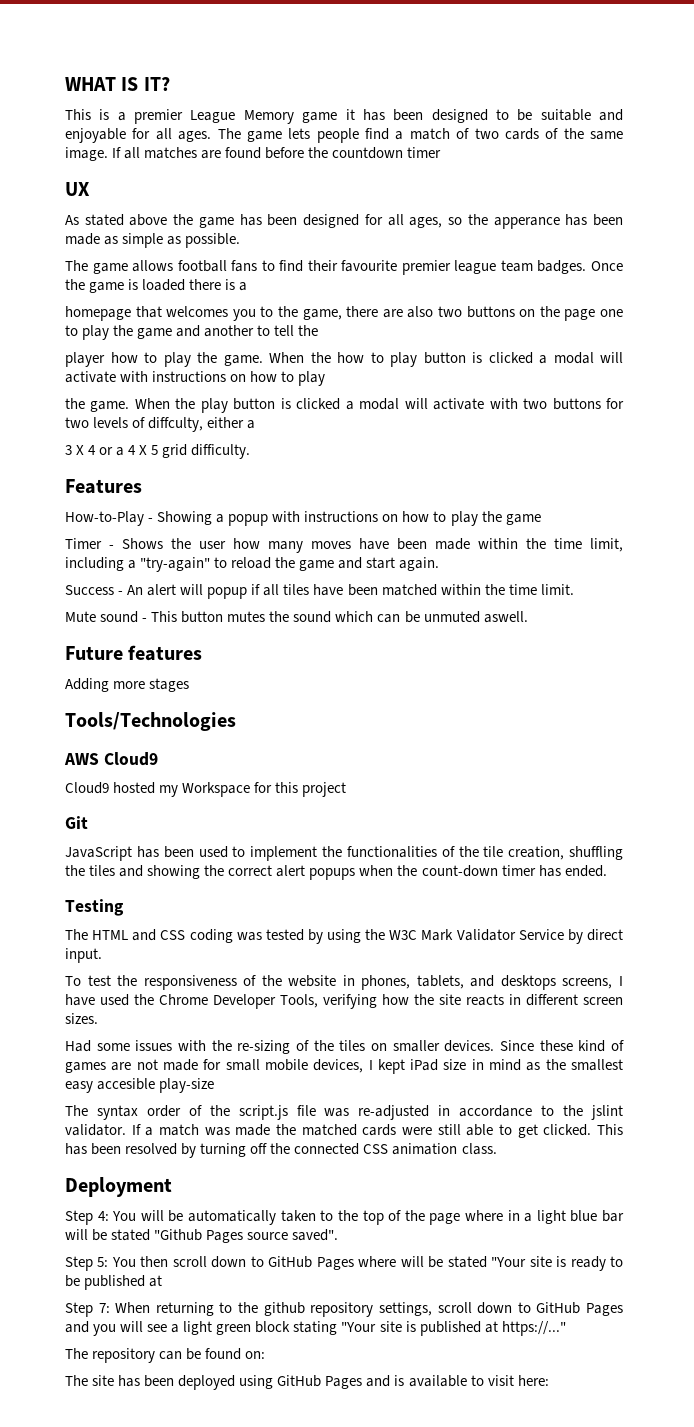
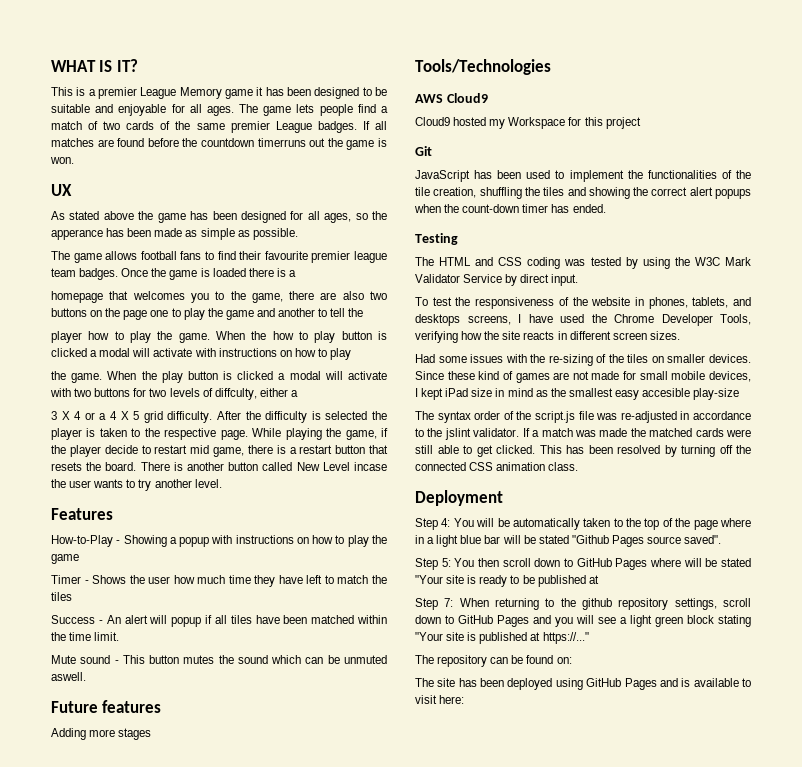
- The game lets people find a match of two cards of the same image.
+ The game lets people find a match of two cards of the same premier League badges.
- If all matches are found before the countdown timer
+ If all matches are found before the countdown timerruns out the game is won.
+ After the difficulty is selected the player is taken to the respective page. While playing the game, if the player decide to restart mid game, there is a restart button that resets the board. There is another button called New Level incase the user wants to try another level.
- Timer - Shows the user how many moves have been made within the time limit, including a "try-again" to reload the game and start again.
+ Timer - Shows the user how much time they have left to match the tiles

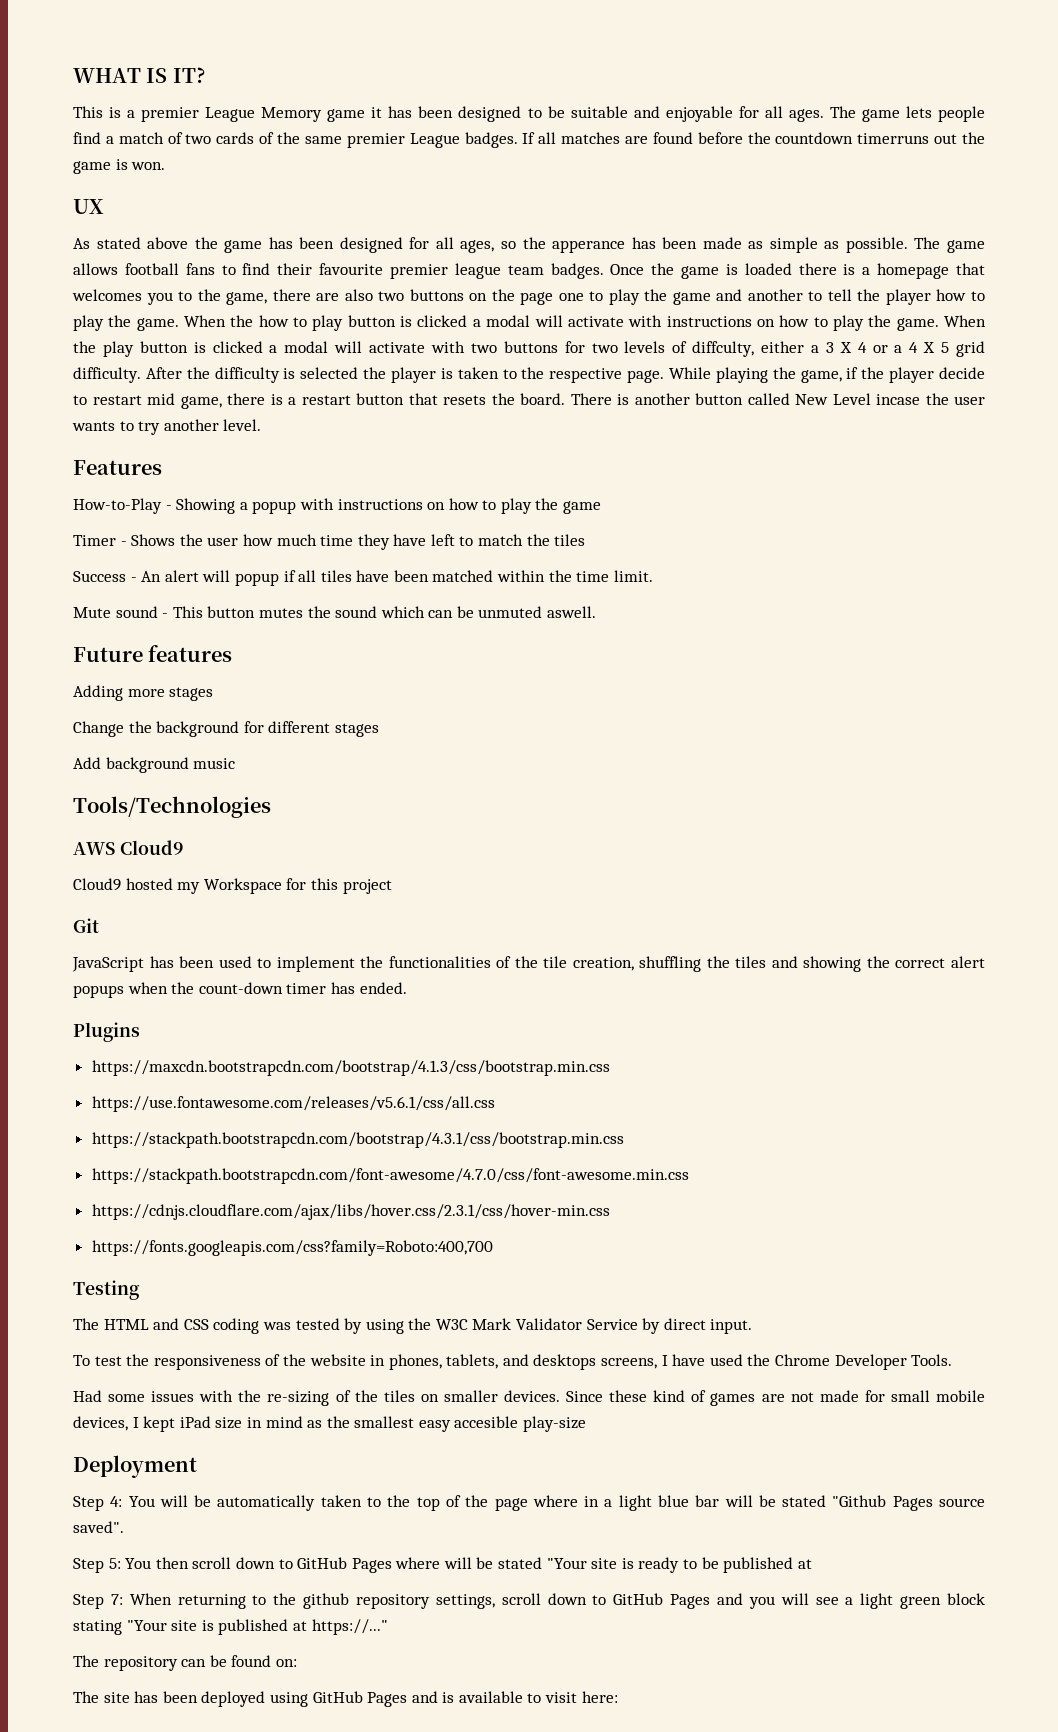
- As stated above the game has been designed for all ages, so the apperance has been made as simple as possible.
- The game allows football fans to find their favourite premier league team badges.
+ As stated above the game has been designed for all ages, so the apperance has been made as simple as possible. The game allows football fans to find their favourite premier league team badges.
- Once the game is loaded there is a
- homepage that welcomes you to the game, there are also two buttons on the page one to play the game and another to tell the
- player how to play the game.
+ Once the game is loaded there is a homepage that welcomes you to the game, there are also two buttons on the page one to play the game and another to tell the player how to play the game.
- When the how to play button is clicked a modal will activate with instructions on how to play
- the game.
+ When the how to play button is clicked a modal will activate with instructions on how to play the game.
- When the play button is clicked a modal will activate with two buttons for two levels of diffculty, either a
- 3 X 4 or a 4 X 5 grid difficulty.
+ When the play button is clicked a modal will activate with two buttons for two levels of diffculty, either a 3 X 4 or a 4 X 5 grid difficulty.
+ Change the background for different stages
+ Add background music
+ Plugins
+ https://maxcdn.bootstrapcdn.com/bootstrap/4.1.3/css/bootstrap.min.css
+ https://use.fontawesome.com/releases/v5.6.1/css/all.css
+ https://stackpath.bootstrapcdn.com/bootstrap/4.3.1/css/bootstrap.min.css
+ https://stackpath.bootstrapcdn.com/font-awesome/4.7.0/css/font-awesome.min.css
+ https://cdnjs.cloudflare.com/ajax/libs/hover.css/2.3.1/css/hover-min.css
+ https://fonts.googleapis.com/css?family=Roboto:400,700
- To test the responsiveness of the website in phones, tablets, and desktops screens, I have used the Chrome Developer Tools, verifying how the site reacts in different screen sizes.
+ To test the responsiveness of the website in phones, tablets, and desktops screens, I have used the Chrome Developer Tools.
- The syntax order of the script.js file was re-adjusted in accordance to the jslint validator. If a match was made the matched cards were still able to get clicked. This has been resolved by turning off the connected CSS animation class.

